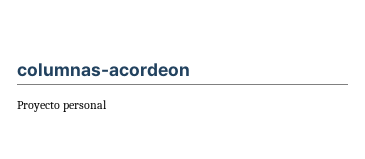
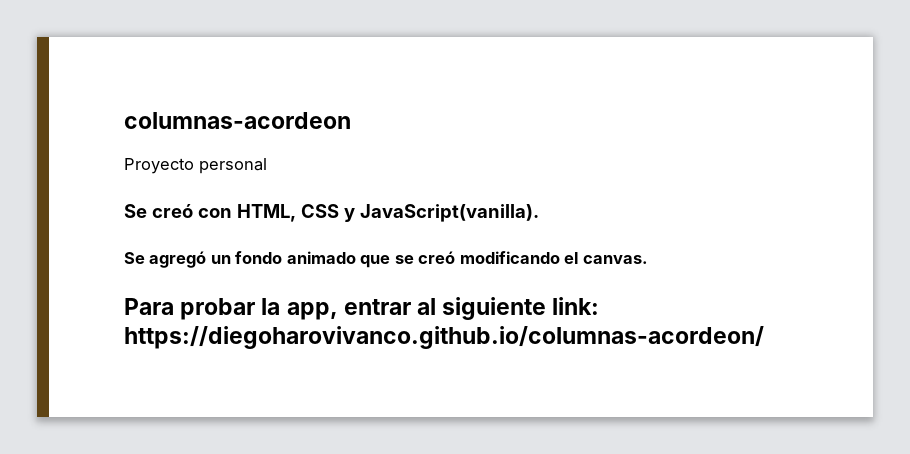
+ Se creó con HTML, CSS y JavaScript(vanilla).
+ Se agregó un fondo animado que se creó modificando el canvas.
+ Para probar la app, entrar al siguiente link: https://diegoharovivanco.github.io/columnas-acordeon/

